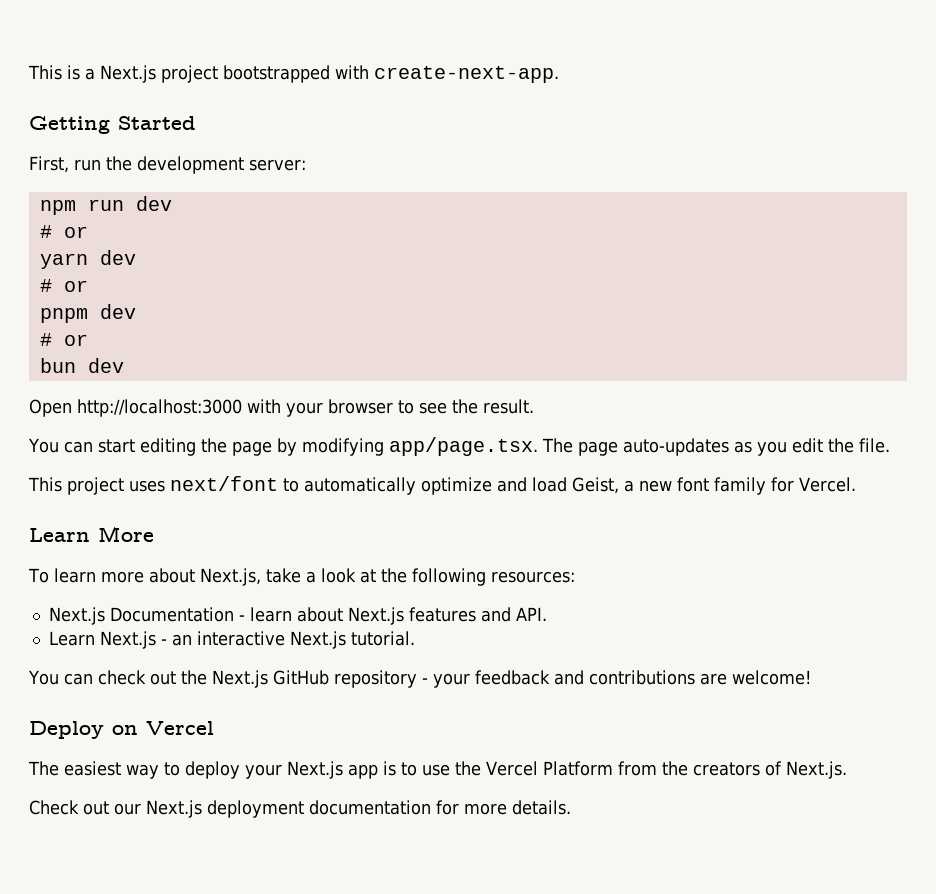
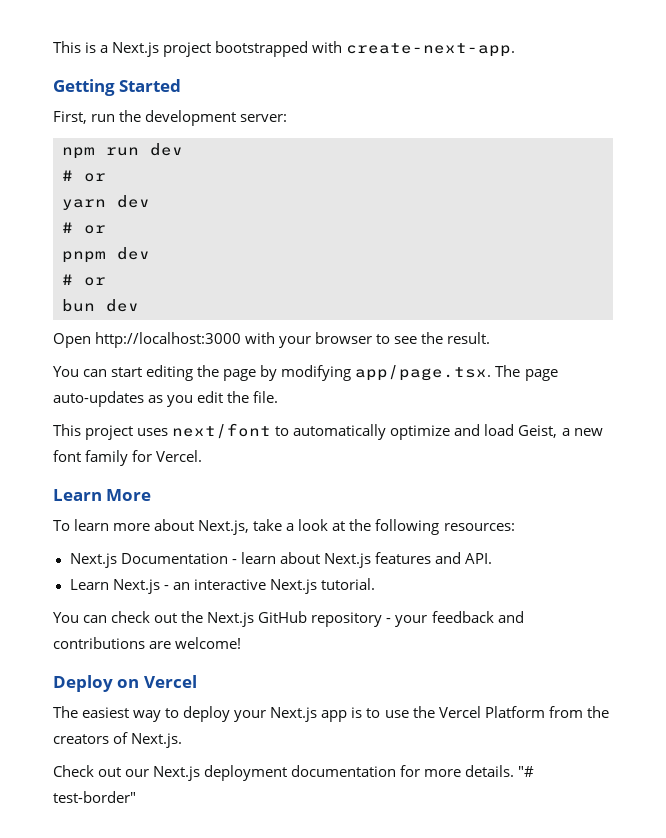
+ "# test-border"

